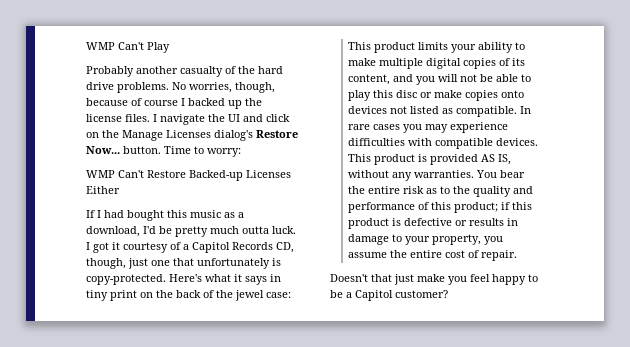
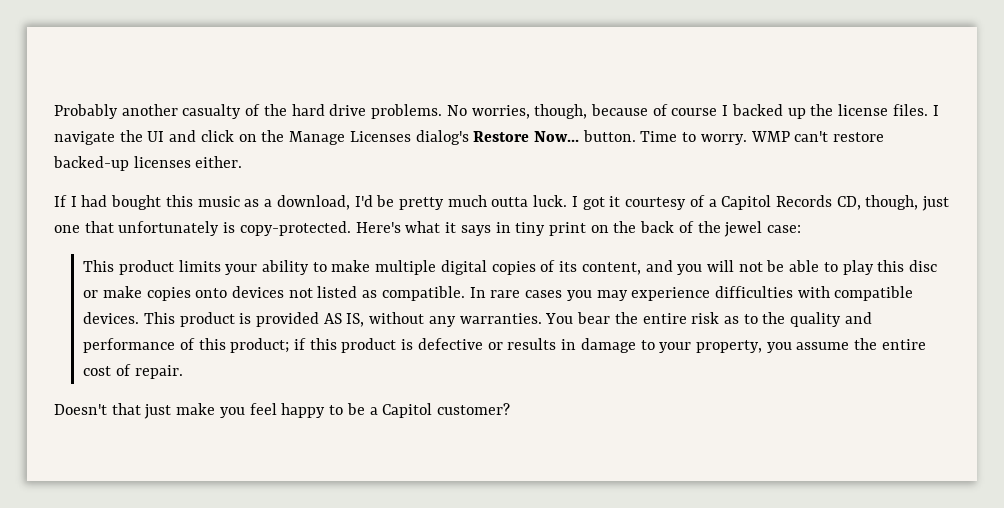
- WMP Can't Play
- Time to worry:
- WMP Can't Restore Backed-up Licenses Either
+ Time to worry. WMP can't restore backed-up licenses either.

